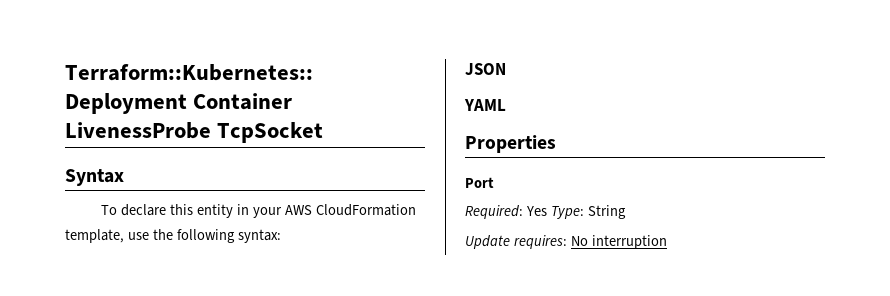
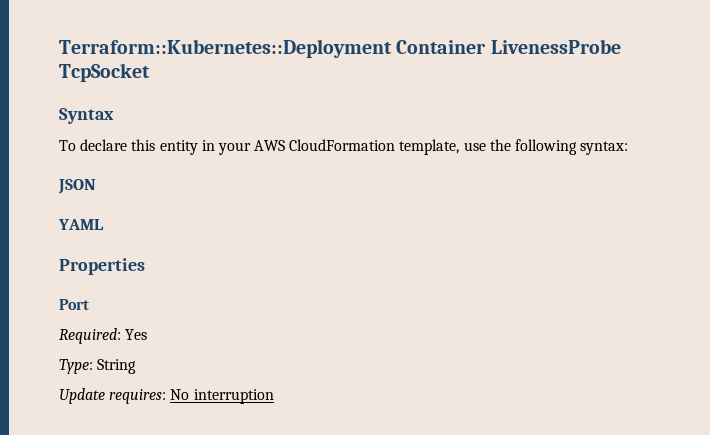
- Required: Yes Type: String
+ Required: Yes
+ Type: String

